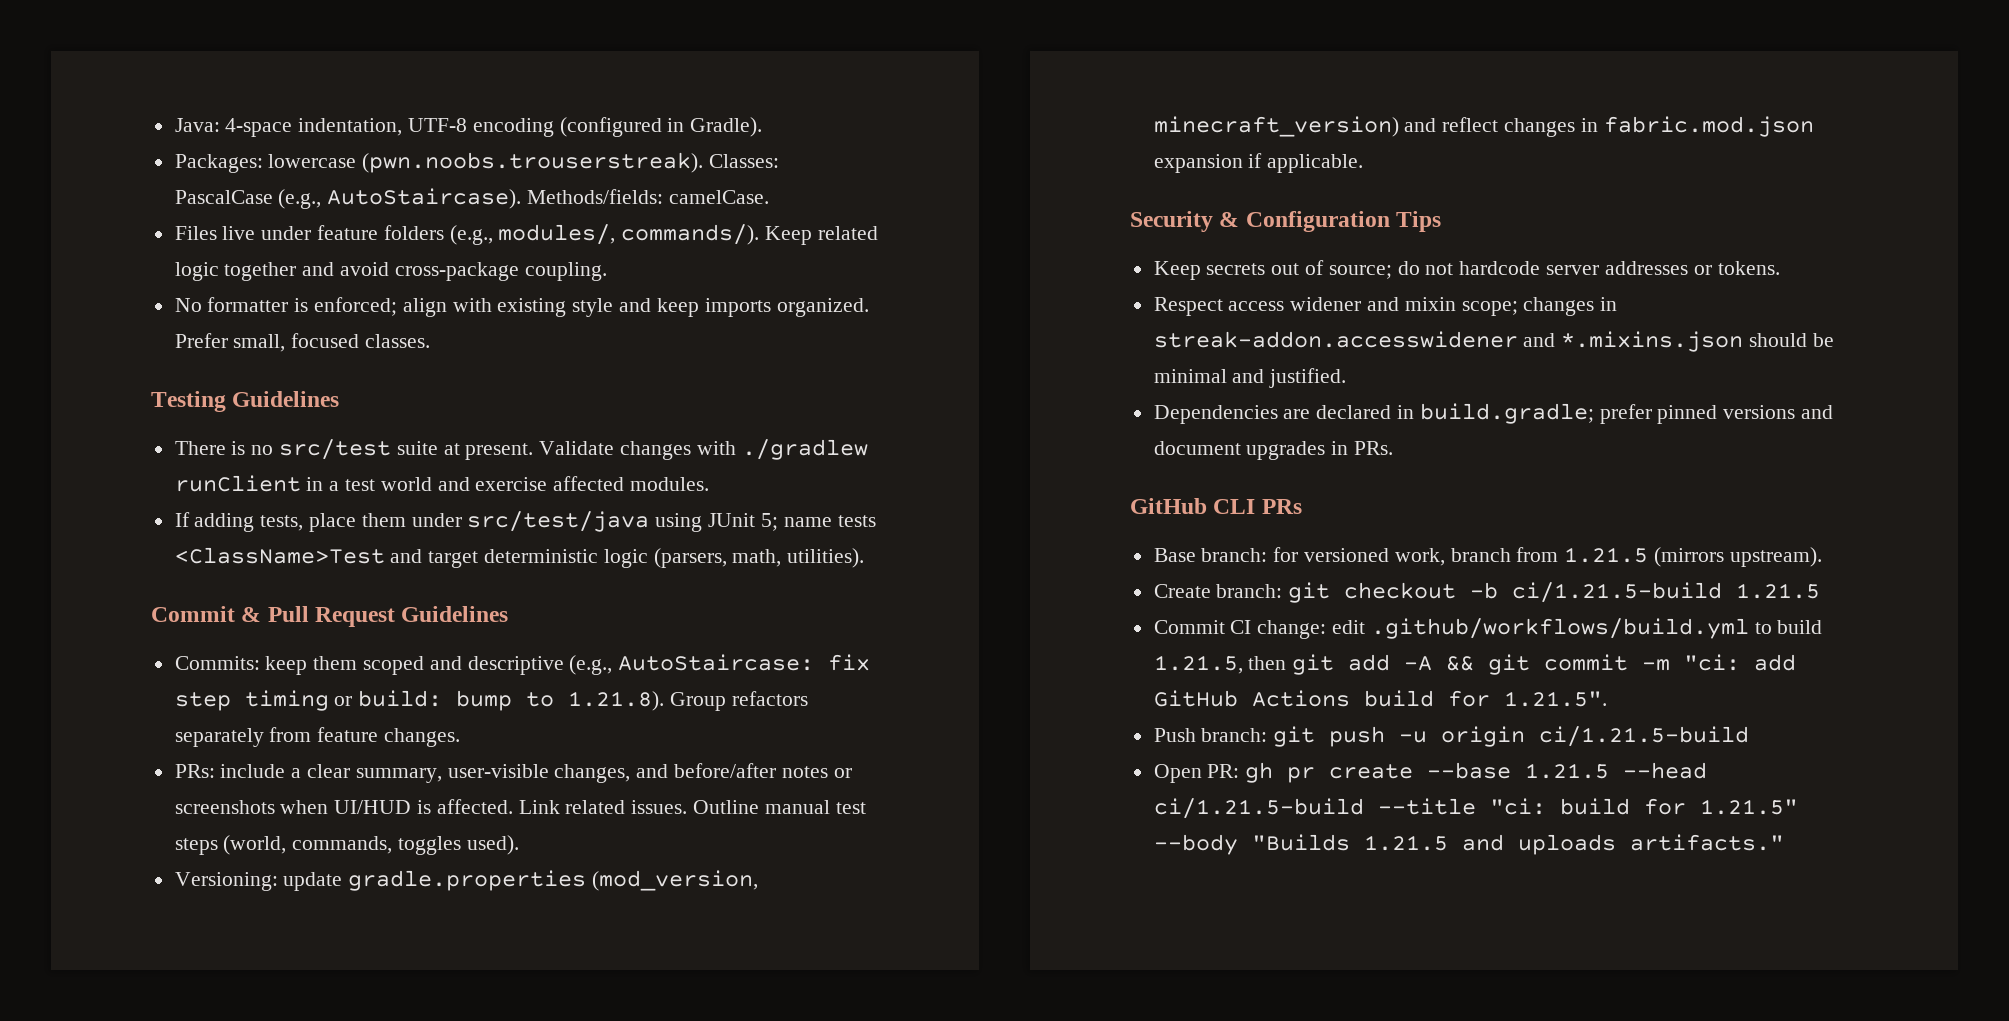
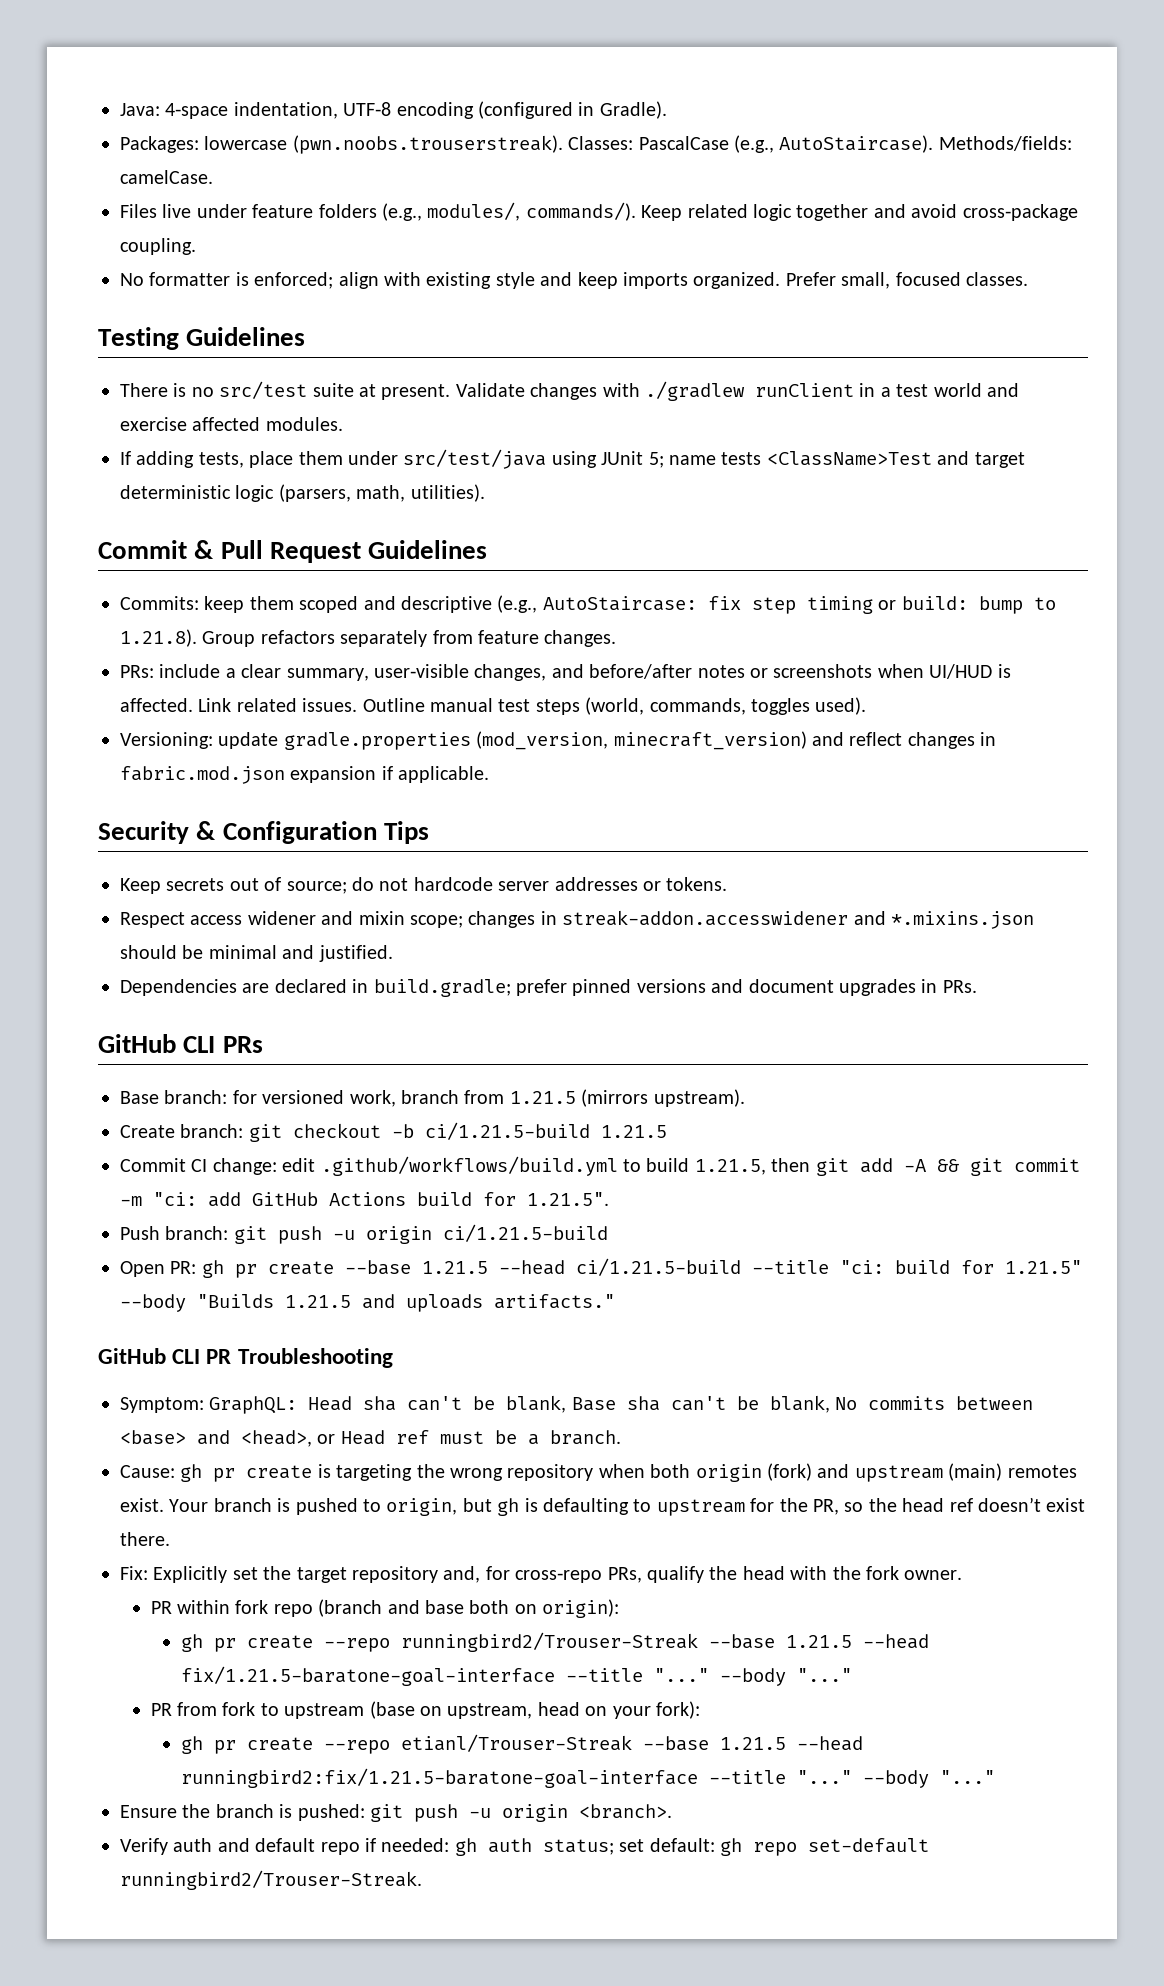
+ GitHub CLI PR Troubleshooting
+ Symptom: GraphQL: Head sha can't be blank, Base sha can't be blank, No commits between <base> and <head>, or Head ref must be a branch.
+ Cause: gh pr create is targeting the wrong repository when both origin (fork) and upstream (main) remotes exist. Your branch is pushed to origin, but gh is defaulting to upstream for the PR, so the head ref doesn’t exist there.
+ Fix: Explicitly set the target repository and, for cross‑repo PRs, qualify the head with the fork owner.
+ PR within fork repo (branch and base both on origin):
+ gh pr create --repo runningbird2/Trouser-Streak --base 1.21.5 --head fix/1.21.5-baratone-goal-interface --title "..." --body "..."
+ PR from fork to upstream (base on upstream, head on your fork):
+ gh pr create --repo etianl/Trouser-Streak --base 1.21.5 --head runningbird2:fix/1.21.5-baratone-goal-interface --title "..." --body "..."
+ Ensure the branch is pushed: git push -u origin <branch>.
+ Verify auth and default repo if needed: gh auth status; set default: gh repo set-default runningbird2/Trouser-Streak.

